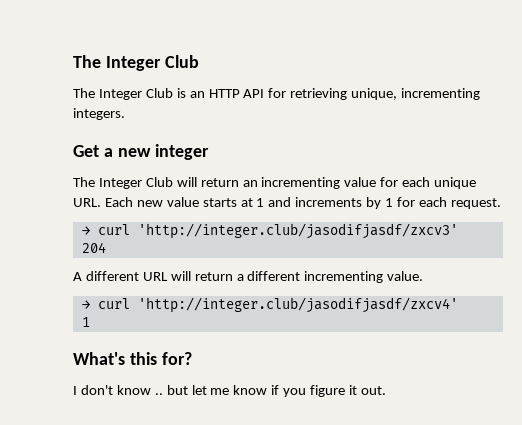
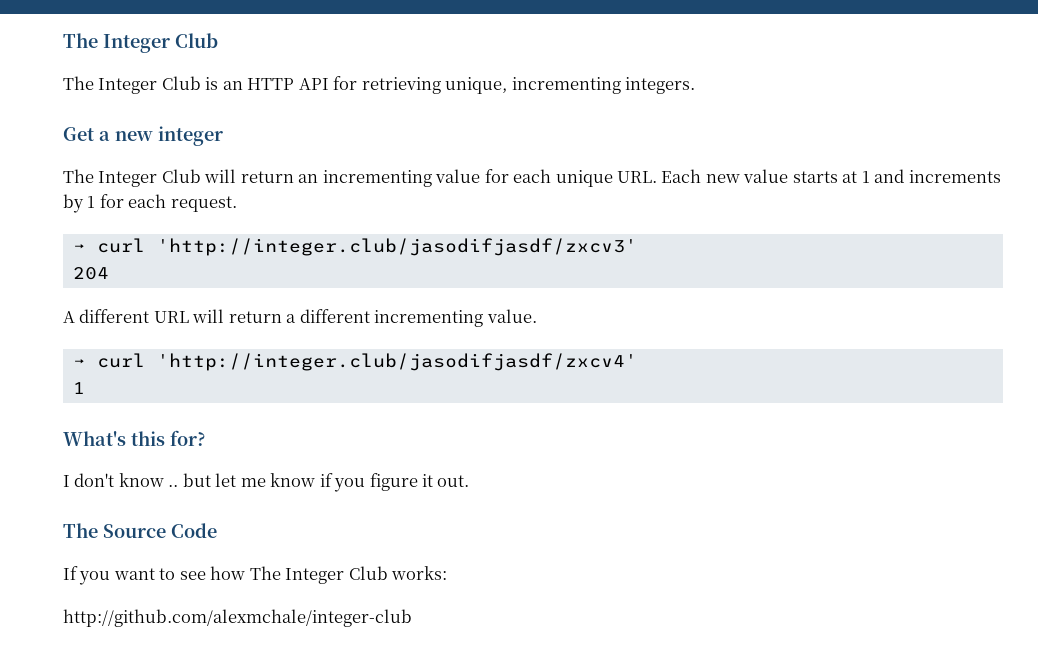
+ The Source Code
+ If you want to see how The Integer Club works:
+ http://github.com/alexmchale/integer-club

